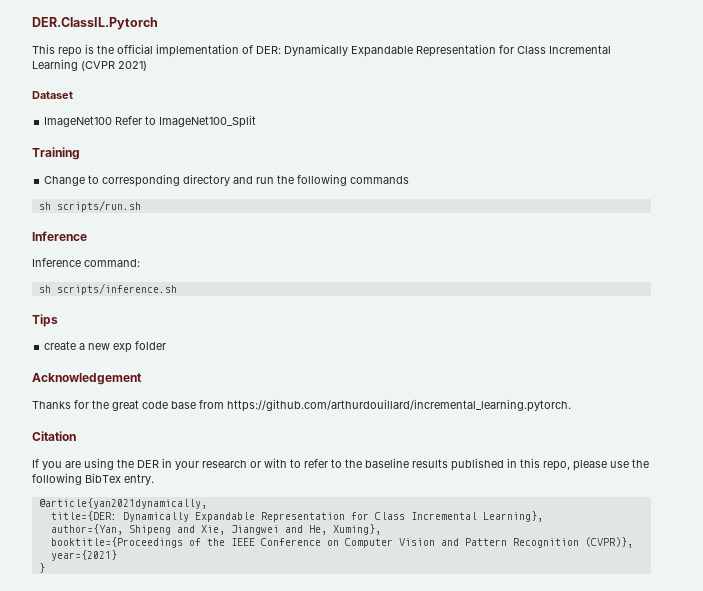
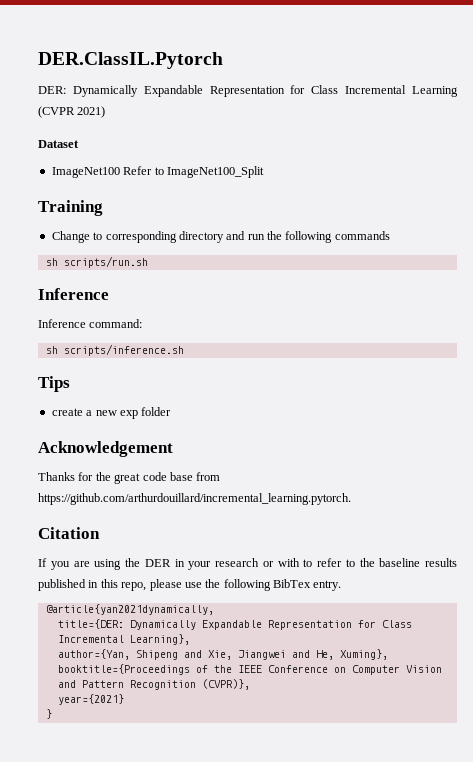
- This repo is the official implementation of DER: Dynamically Expandable Representation for Class Incremental Learning (CVPR 2021)
+ DER: Dynamically Expandable Representation for Class Incremental Learning (CVPR 2021)

